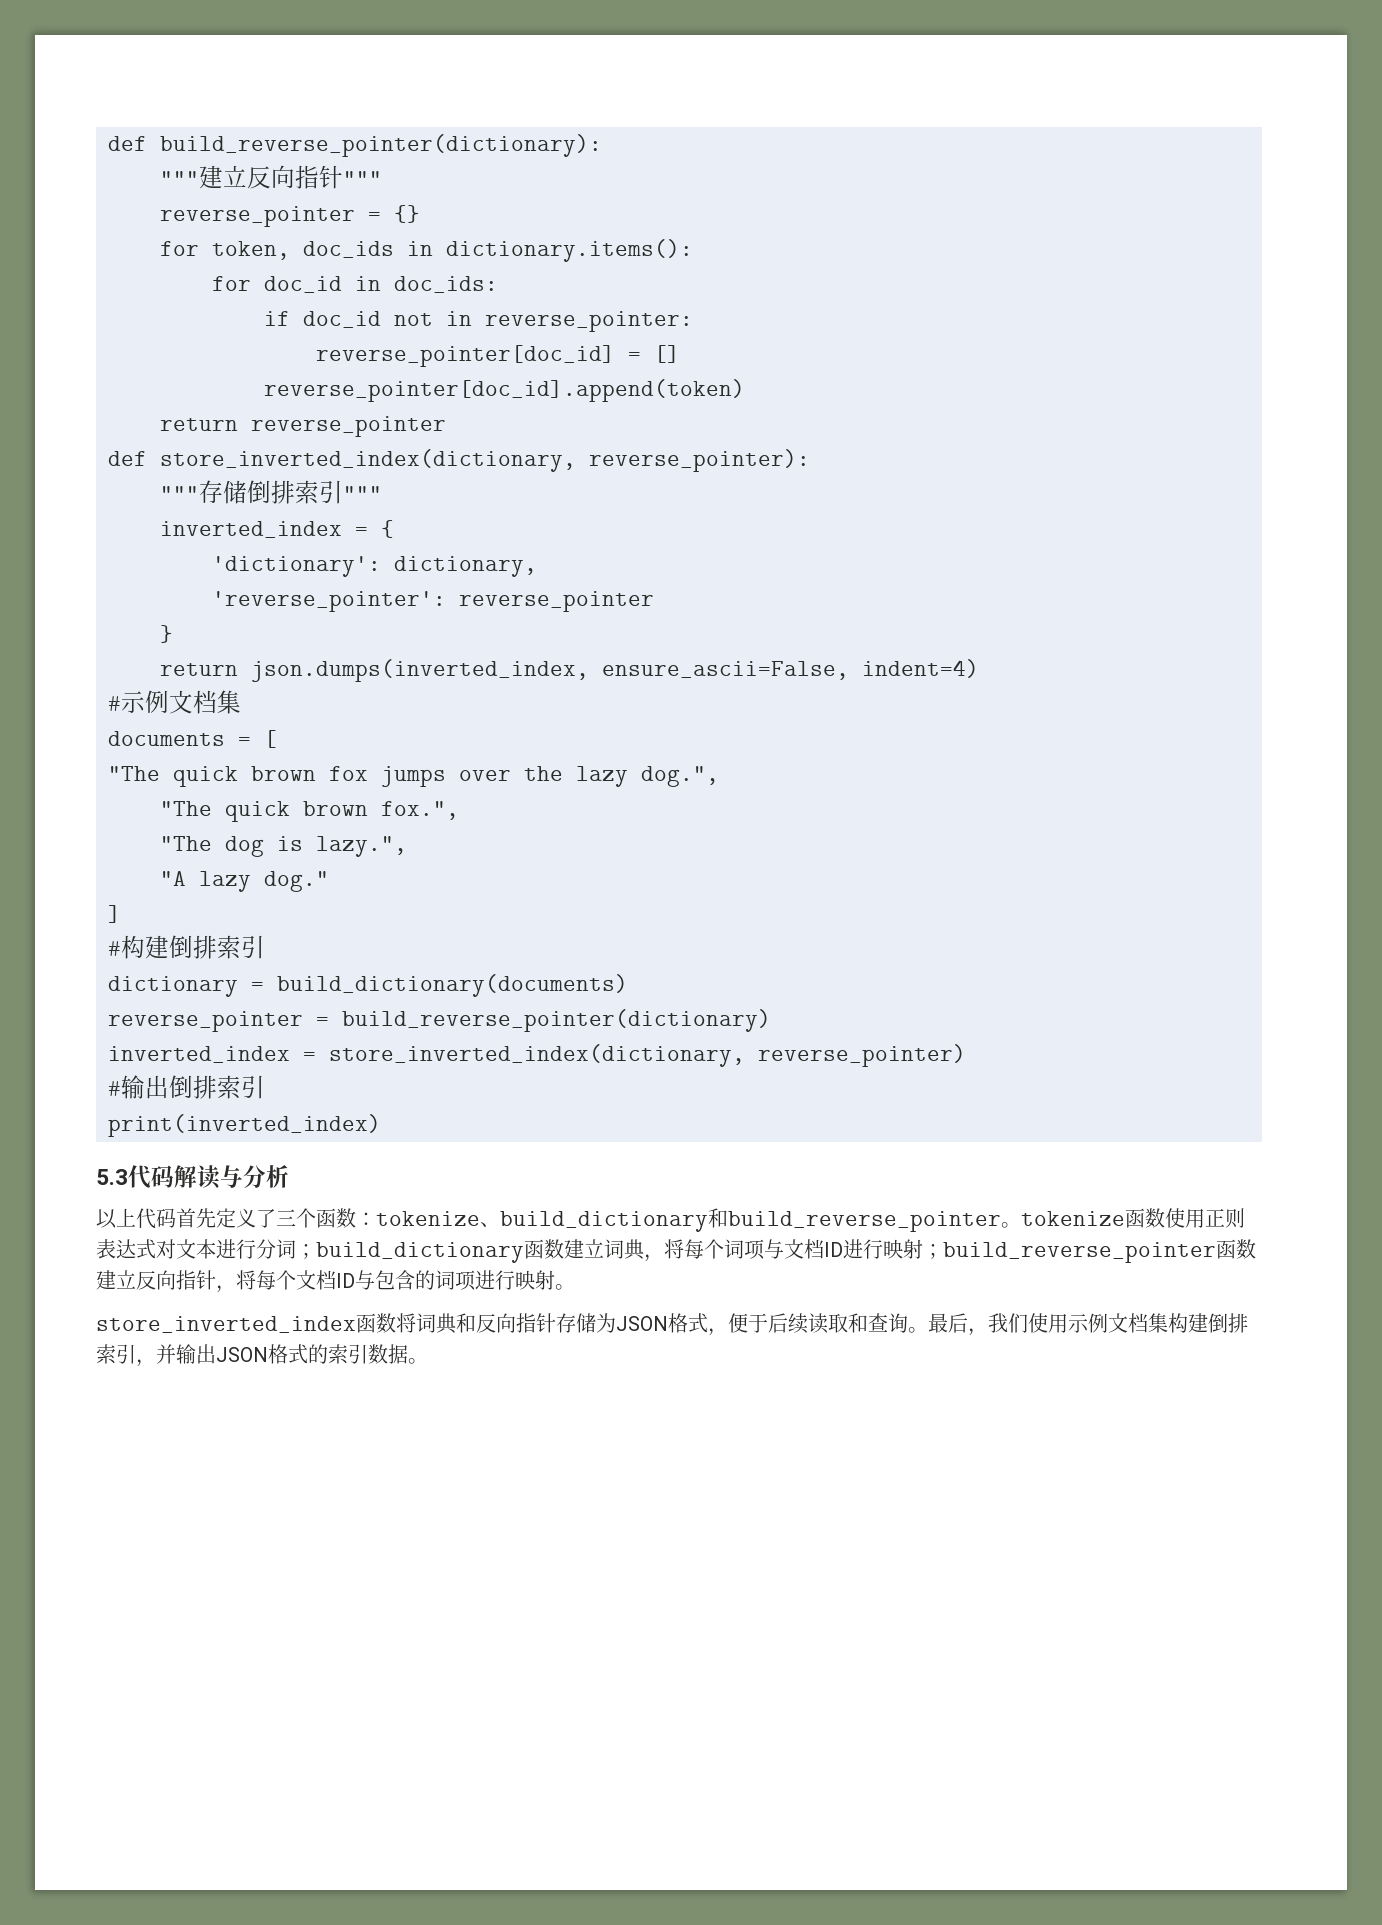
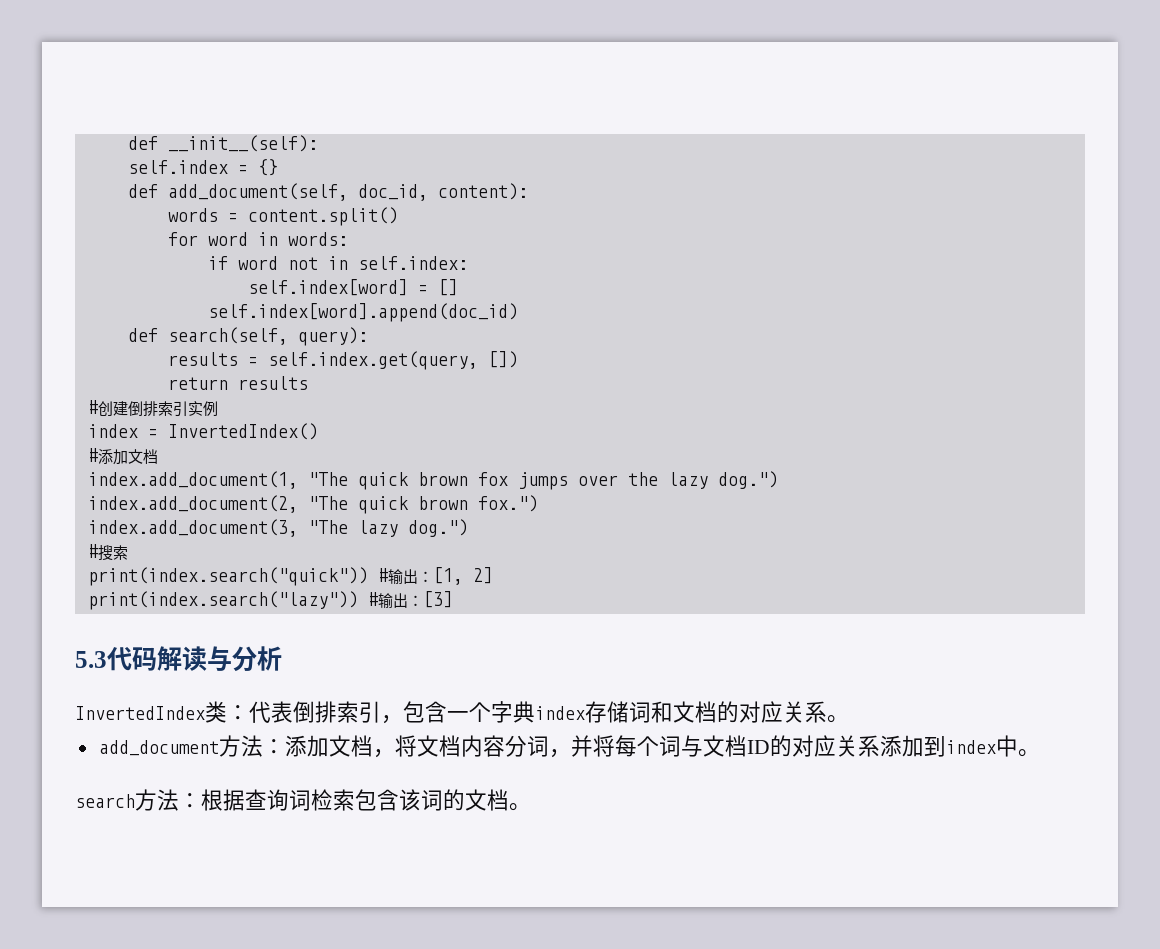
- def build_reverse_pointer(dictionary):
- """建立反向指针"""
- reverse_pointer = {}
- for token, doc_ids in dictionary.items():
- for doc_id in doc_ids:
+ def __init__(self):
+ self.index = {}
+ def add_document(self, doc_id, content):
+ words = content.split()
+ for word in words:
- if doc_id not in reverse_pointer:
- reverse_pointer[doc_id] = []
+ if word not in self.index:
+ self.index[word] = []
- reverse_pointer[doc_id].append(token)
- return reverse_pointer
- def store_inverted_index(dictionary, reverse_pointer):
- """存储倒排索引"""
- inverted_index = {
- 'dictionary': dictionary,
- 'reverse_pointer': reverse_pointer
- }
- return json.dumps(inverted_index, ensure_ascii=False, indent=4)
- #示例文档集
- documents = [
- "The quick brown fox jumps over the lazy dog.",
- "The quick brown fox.",
- "The dog is lazy.",
- "A lazy dog."
- ]
- #构建倒排索引
- dictionary = build_dictionary(documents)
- reverse_pointer = build_reverse_pointer(dictionary)
- inverted_index = store_inverted_index(dictionary, reverse_pointer)
- #输出倒排索引
- print(inverted_index)
+ self.index[word].append(doc_id)
+ def search(self, query):
+ results = self.index.get(query, [])
+ return results
+ #创建倒排索引实例
+ index = InvertedIndex()
+ #添加文档
+ index.add_document(1, "The quick brown fox jumps over the lazy dog.")
+ index.add_document(2, "The quick brown fox.")
+ index.add_document(3, "The lazy dog.")
+ #搜索
+ print(index.search("quick")) #输出：[1, 2]
+ print(index.search("lazy")) #输出：[3]
- 以上代码首先定义了三个函数：tokenize、build_dictionary和build_reverse_pointer。tokenize函数使用正则表达式对文本进行分词；build_dictionary函数建立词典，将每个词项与文档ID进行映射；build_reverse_pointer函数建立反向指针，将每个文档ID与包含的词项进行映射。
- store_inverted_index函数将词典和反向指针存储为JSON格式，便于后续读取和查询。最后，我们使用示例文档集构建倒排索引，并输出JSON格式的索引数据。
+ InvertedIndex类：代表倒排索引，包含一个字典index存储词和文档的对应关系。
+ add_document方法：添加文档，将文档内容分词，并将每个词与文档ID的对应关系添加到index中。
+ search方法：根据查询词检索包含该词的文档。

